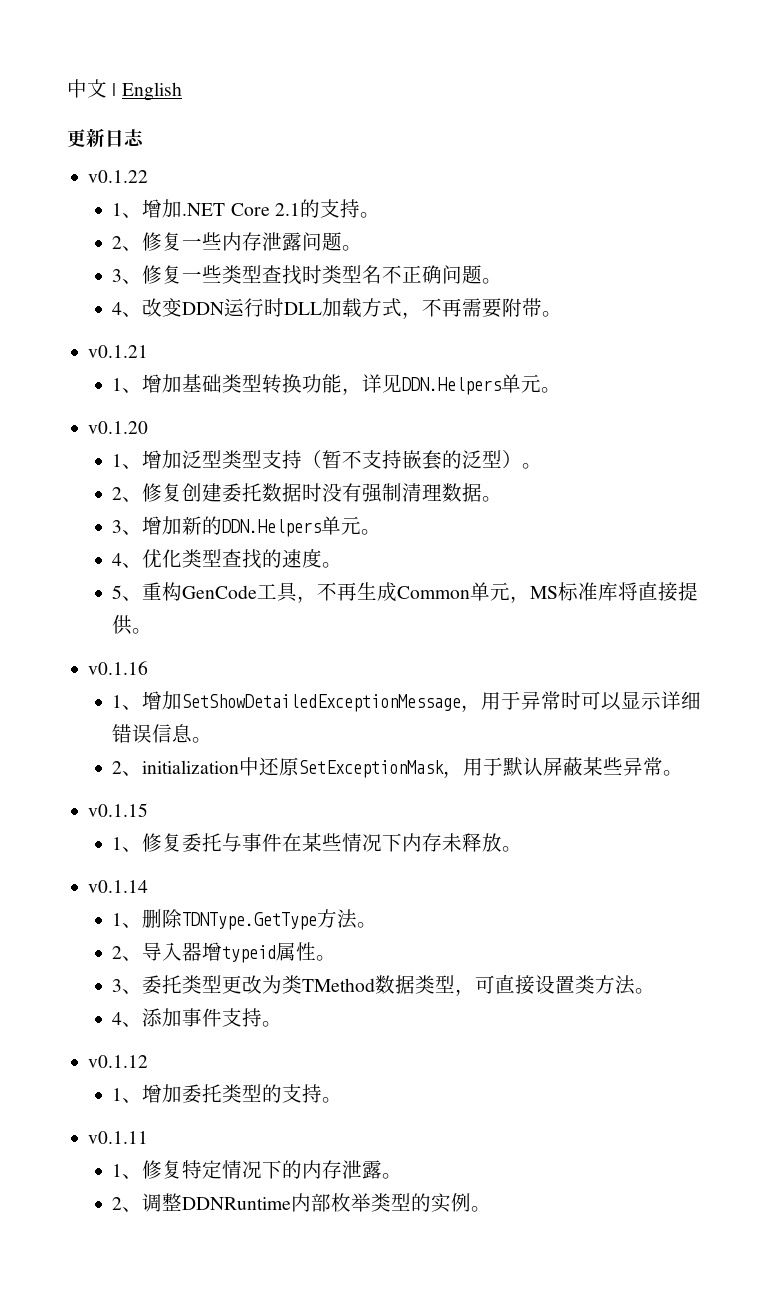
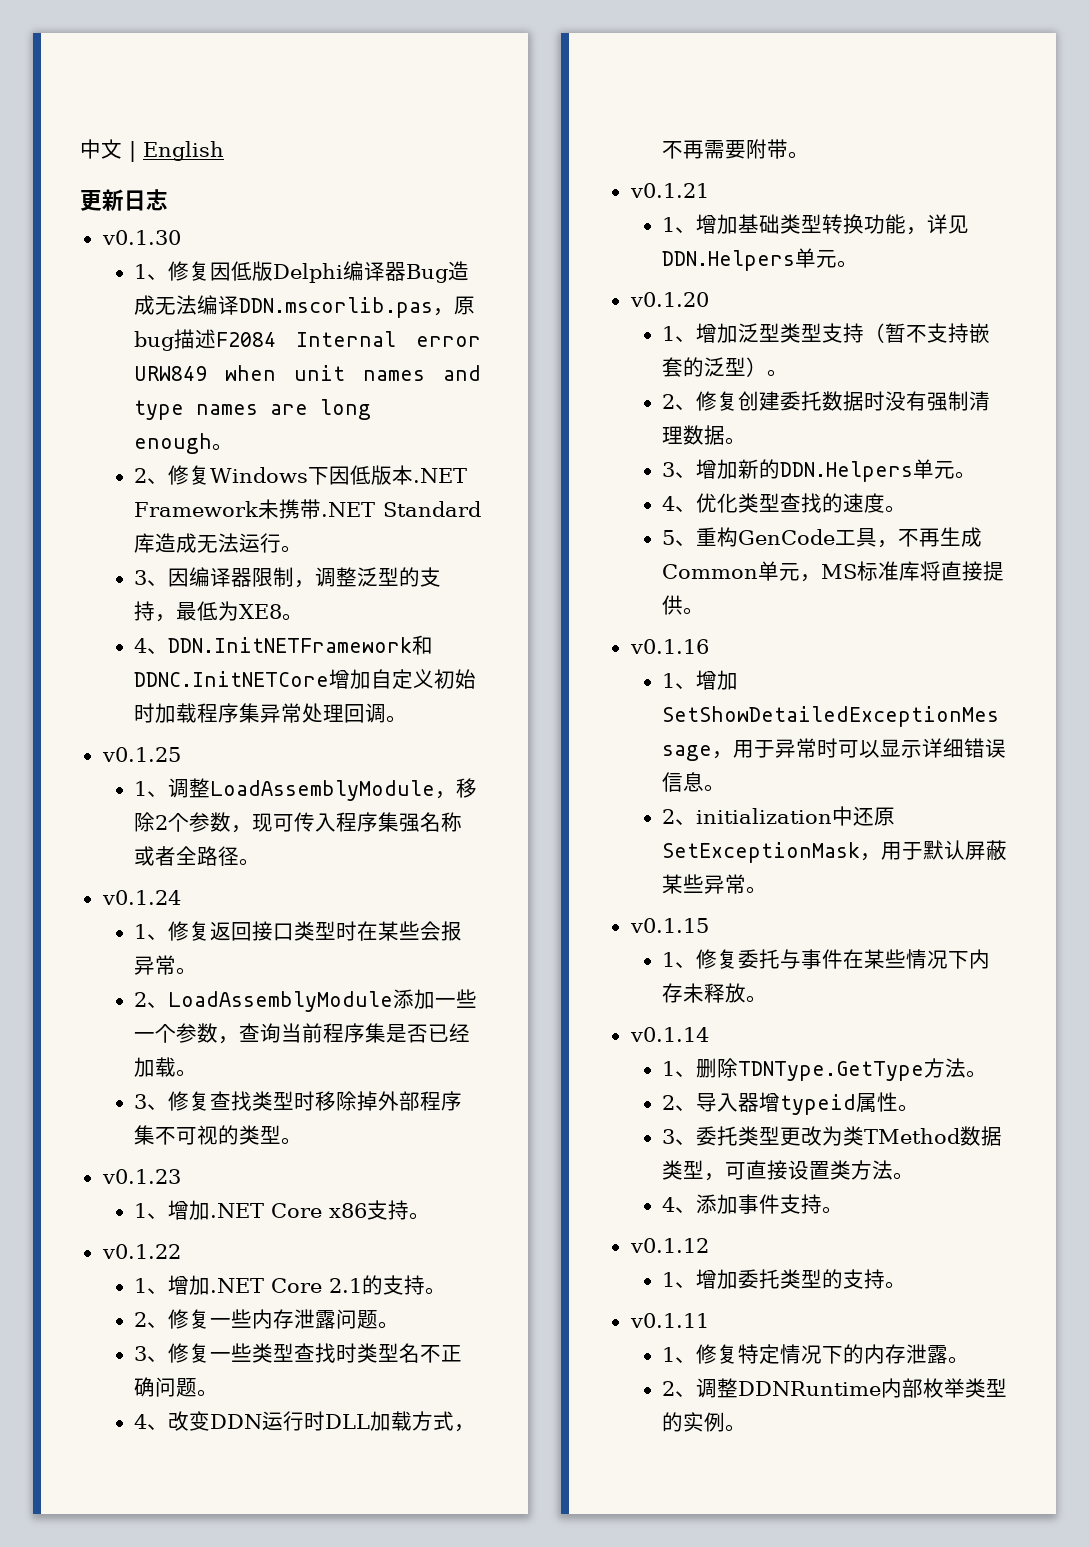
+ v0.1.30
+ 1、修复因低版Delphi编译器Bug造成无法编译DDN.mscorlib.pas，原bug描述F2084 Internal error URW849 when unit names and type names are long enough。
+ 2、修复Windows下因低版本.NET Framework未携带.NET Standard库造成无法运行。
+ 3、因编译器限制，调整泛型的支持，最低为XE8。
+ 4、DDN.InitNETFramework和DDNC.InitNETCore增加自定义初始时加载程序集异常处理回调。
+ v0.1.25
+ 1、调整LoadAssemblyModule，移除2个参数，现可传入程序集强名称或者全路径。
+ v0.1.24
+ 1、修复返回接口类型时在某些会报异常。
+ 2、LoadAssemblyModule添加一些一个参数，查询当前程序集是否已经加载。
+ 3、修复查找类型时移除掉外部程序集不可视的类型。
+ v0.1.23
+ 1、增加.NET Core x86支持。

